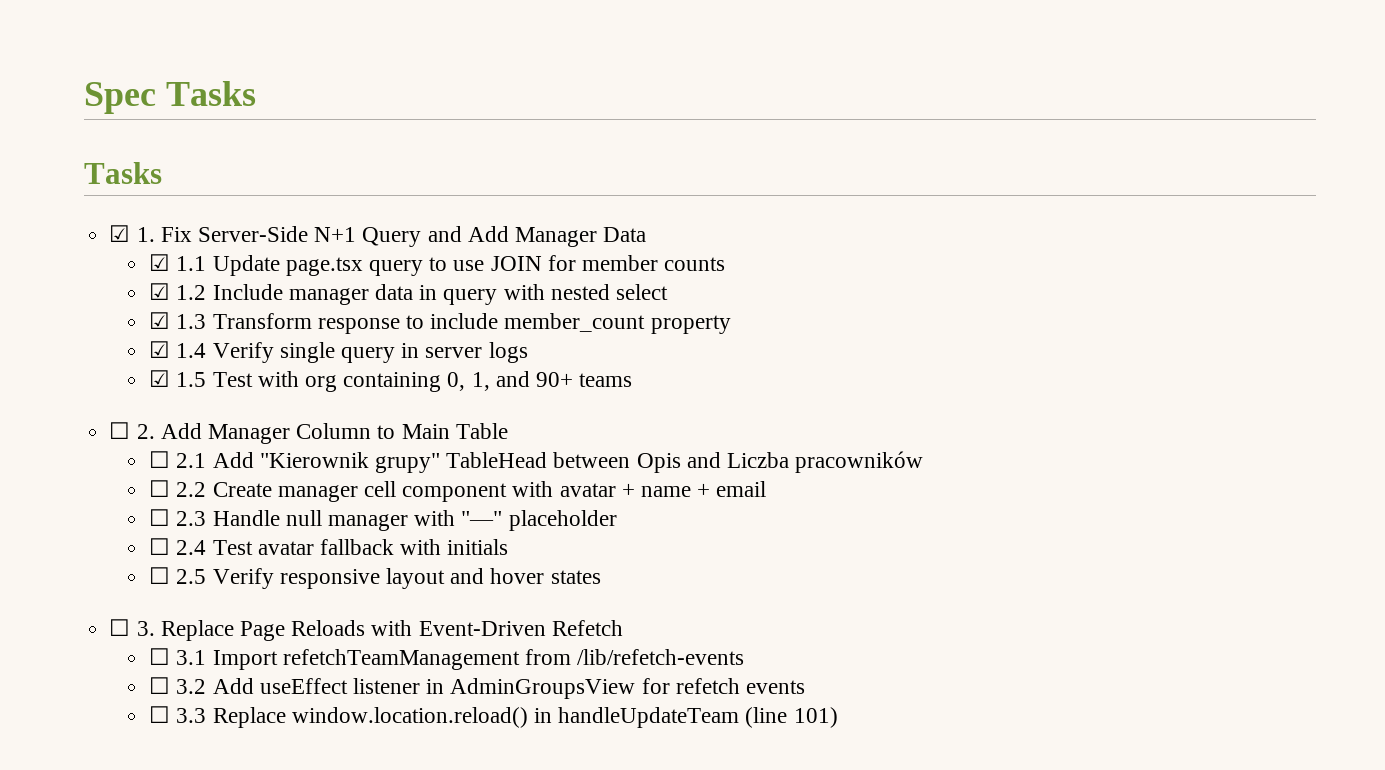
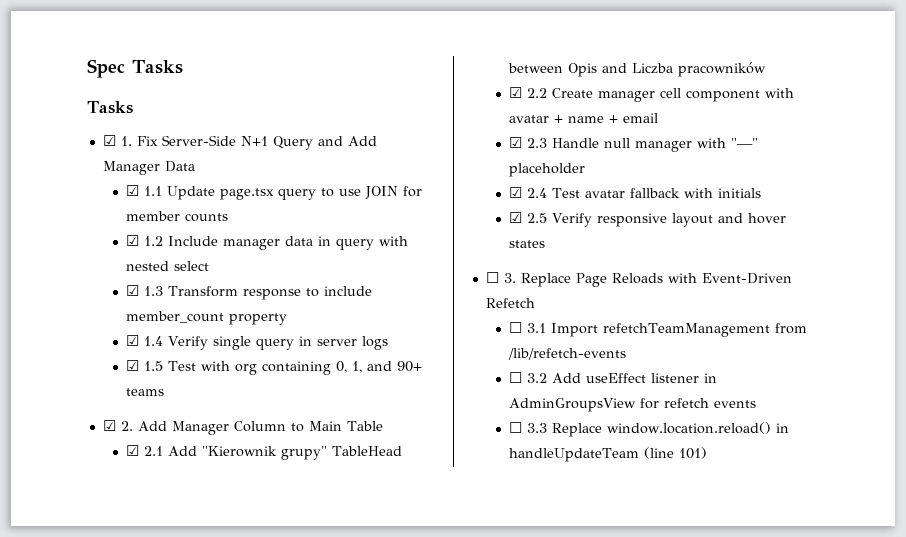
- ☐ 2. Add Manager Column to Main Table
+ ☑ 2. Add Manager Column to Main Table
- ☐ 2.1 Add "Kierownik grupy" TableHead between Opis and Liczba pracowników
+ ☑ 2.1 Add "Kierownik grupy" TableHead between Opis and Liczba pracowników
- ☐ 2.2 Create manager cell component with avatar + name + email
+ ☑ 2.2 Create manager cell component with avatar + name + email
- ☐ 2.3 Handle null manager with "—" placeholder
+ ☑ 2.3 Handle null manager with "—" placeholder
- ☐ 2.4 Test avatar fallback with initials
+ ☑ 2.4 Test avatar fallback with initials
- ☐ 2.5 Verify responsive layout and hover states
+ ☑ 2.5 Verify responsive layout and hover states

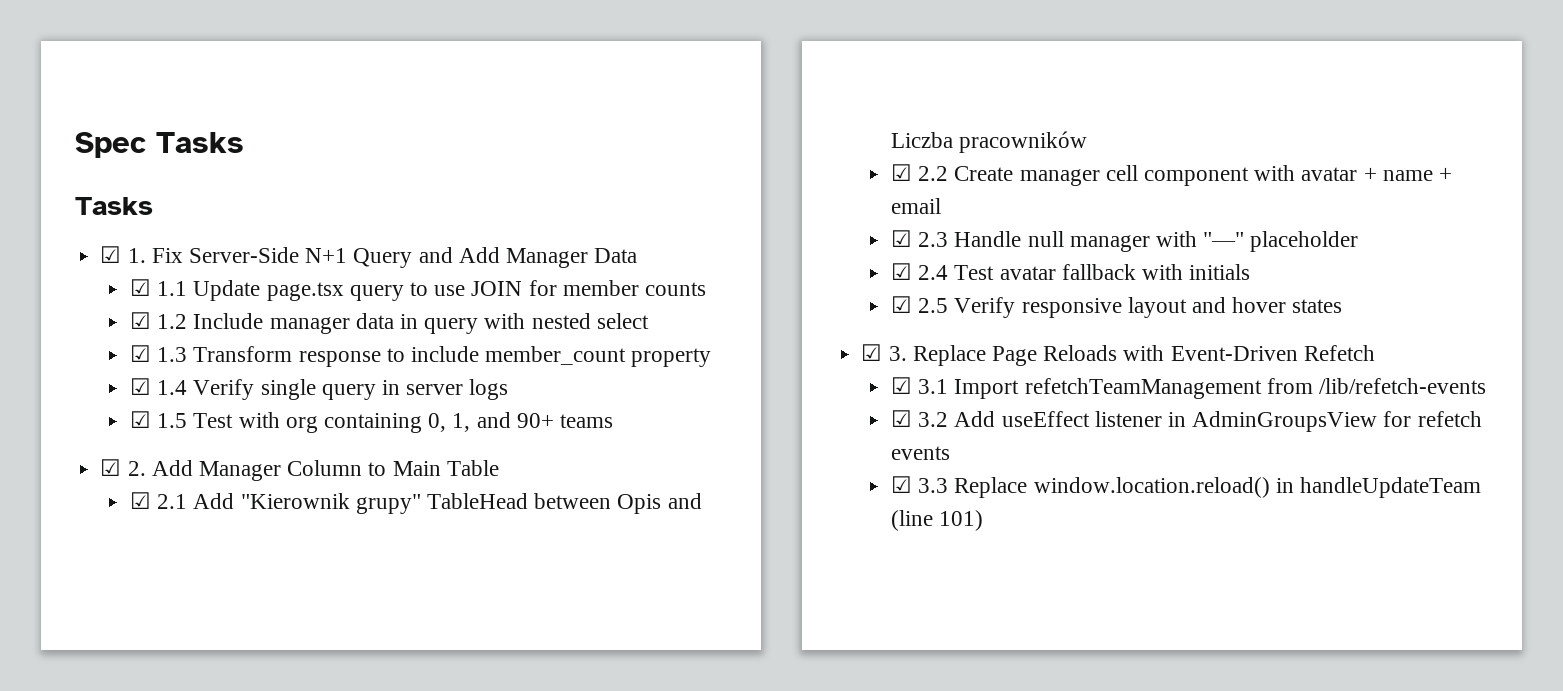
- ☐ 3. Replace Page Reloads with Event-Driven Refetch
+ ☑ 3. Replace Page Reloads with Event-Driven Refetch
- ☐ 3.1 Import refetchTeamManagement from /lib/refetch-events
+ ☑ 3.1 Import refetchTeamManagement from /lib/refetch-events
- ☐ 3.2 Add useEffect listener in AdminGroupsView for refetch events
+ ☑ 3.2 Add useEffect listener in AdminGroupsView for refetch events
- ☐ 3.3 Replace window.location.reload() in handleUpdateTeam (line 101)
+ ☑ 3.3 Replace window.location.reload() in handleUpdateTeam (line 101)

